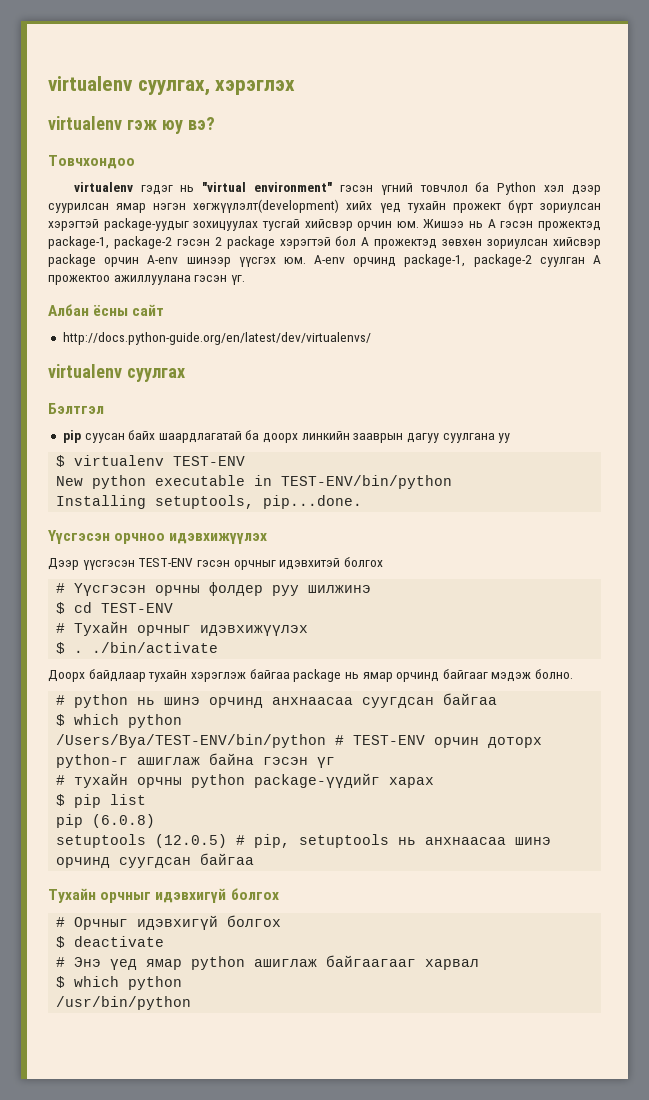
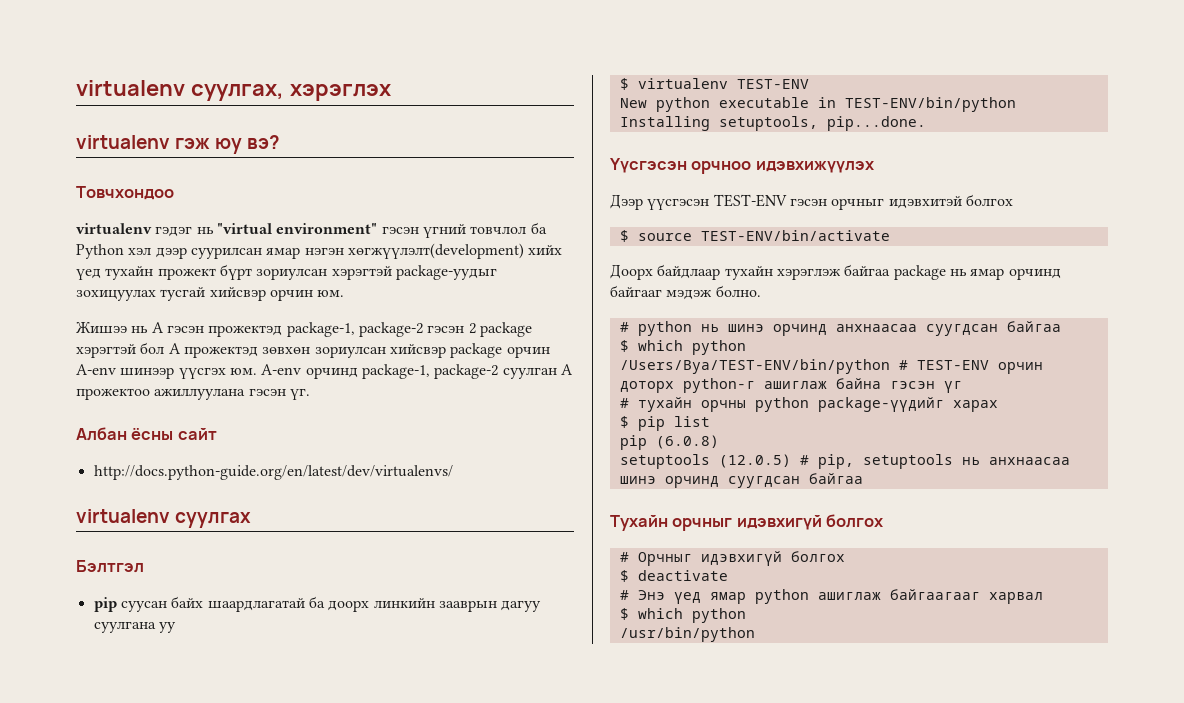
- virtualenv гэдэг нь "virtual environment" гэсэн үгний товчлол ба Python хэл дээр суурилсан ямар нэгэн хөгжүүлэлт(development) хийх үед тухайн прожект бүрт зориулсан хэрэгтэй package-уудыг зохицуулах тусгай хийсвэр орчин юм. Жишээ нь A гэсэн прожектэд package-1, package-2 гэсэн 2 package хэрэгтэй бол A прожектэд зөвхөн зориулсан хийсвэр package орчин A-env шинээр үүсгэх юм.
+ virtualenv гэдэг нь "virtual environment" гэсэн үгний товчлол ба Python хэл дээр суурилсан ямар нэгэн хөгжүүлэлт(development) хийх үед тухайн прожект бүрт зориулсан хэрэгтэй package-уудыг зохицуулах тусгай хийсвэр орчин юм.
+ Жишээ нь A гэсэн прожектэд package-1, package-2 гэсэн 2 package хэрэгтэй бол A прожектэд зөвхөн зориулсан хийсвэр package орчин A-env шинээр үүсгэх юм.
- # Үүсгэсэн орчны фолдер руу шилжинэ
- $ cd TEST-ENV
- # Тухайн орчныг идэвхижүүлэх
- $ . ./bin/activate
+ $ source TEST-ENV/bin/activate

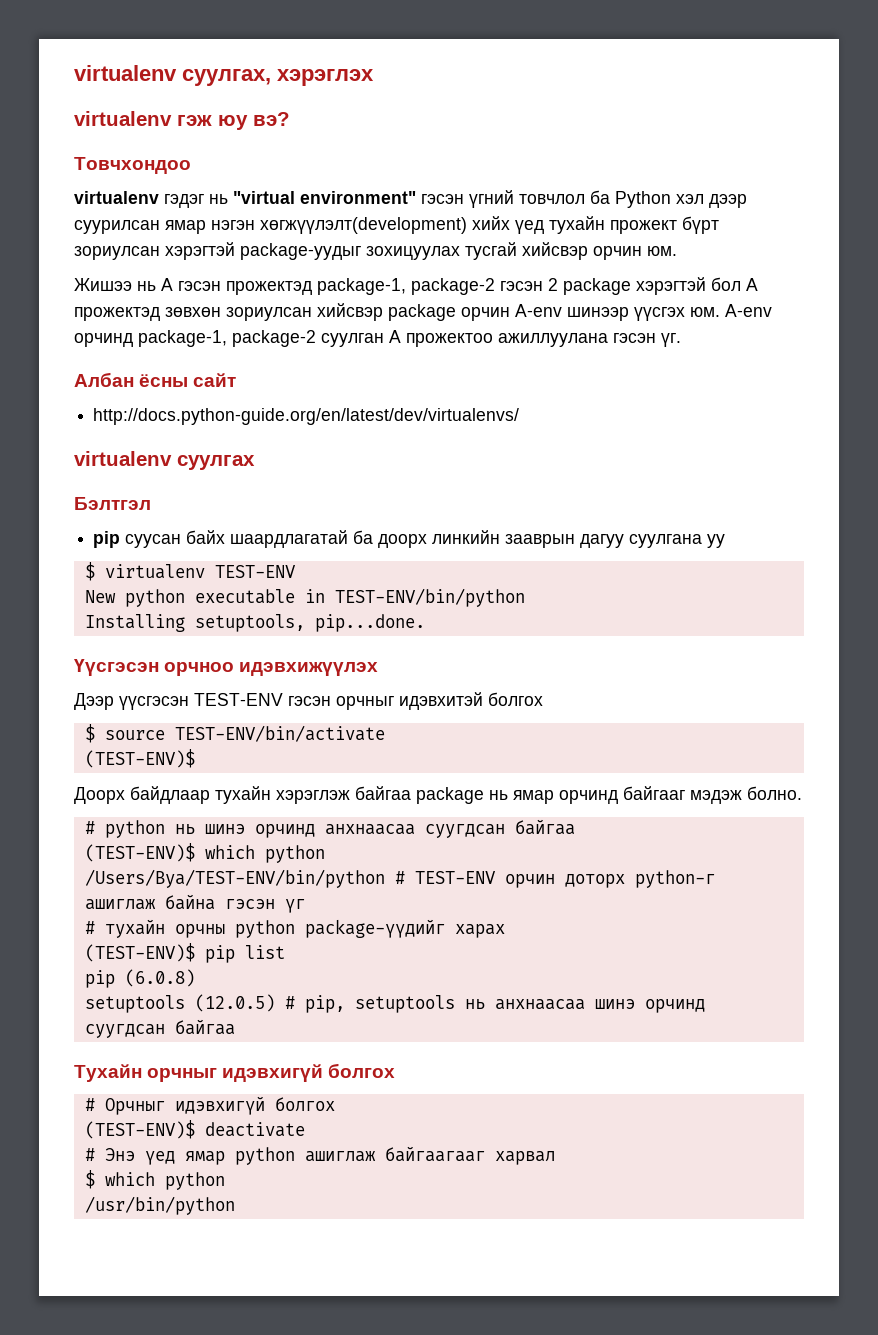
  $ source TEST-ENV/bin/activate
+ (TEST-ENV)$
  # python нь шинэ орчинд анхнаасаа суугдсан байгаа
- $ which python
+ (TEST-ENV)$ which python
- $ pip list
+ (TEST-ENV)$ pip list
- $ deactivate
+ (TEST-ENV)$ deactivate

